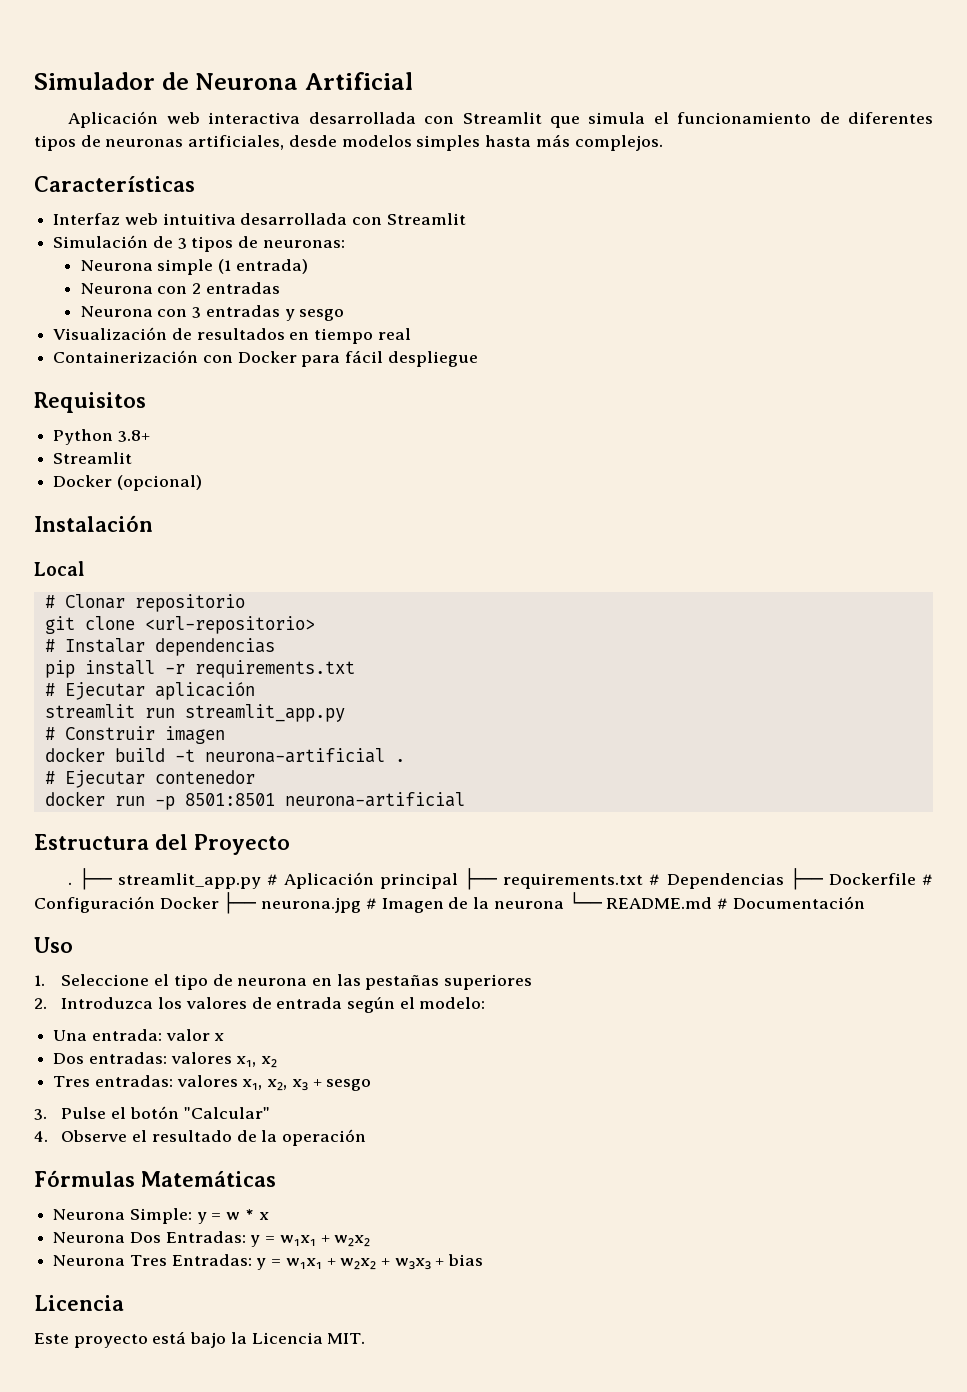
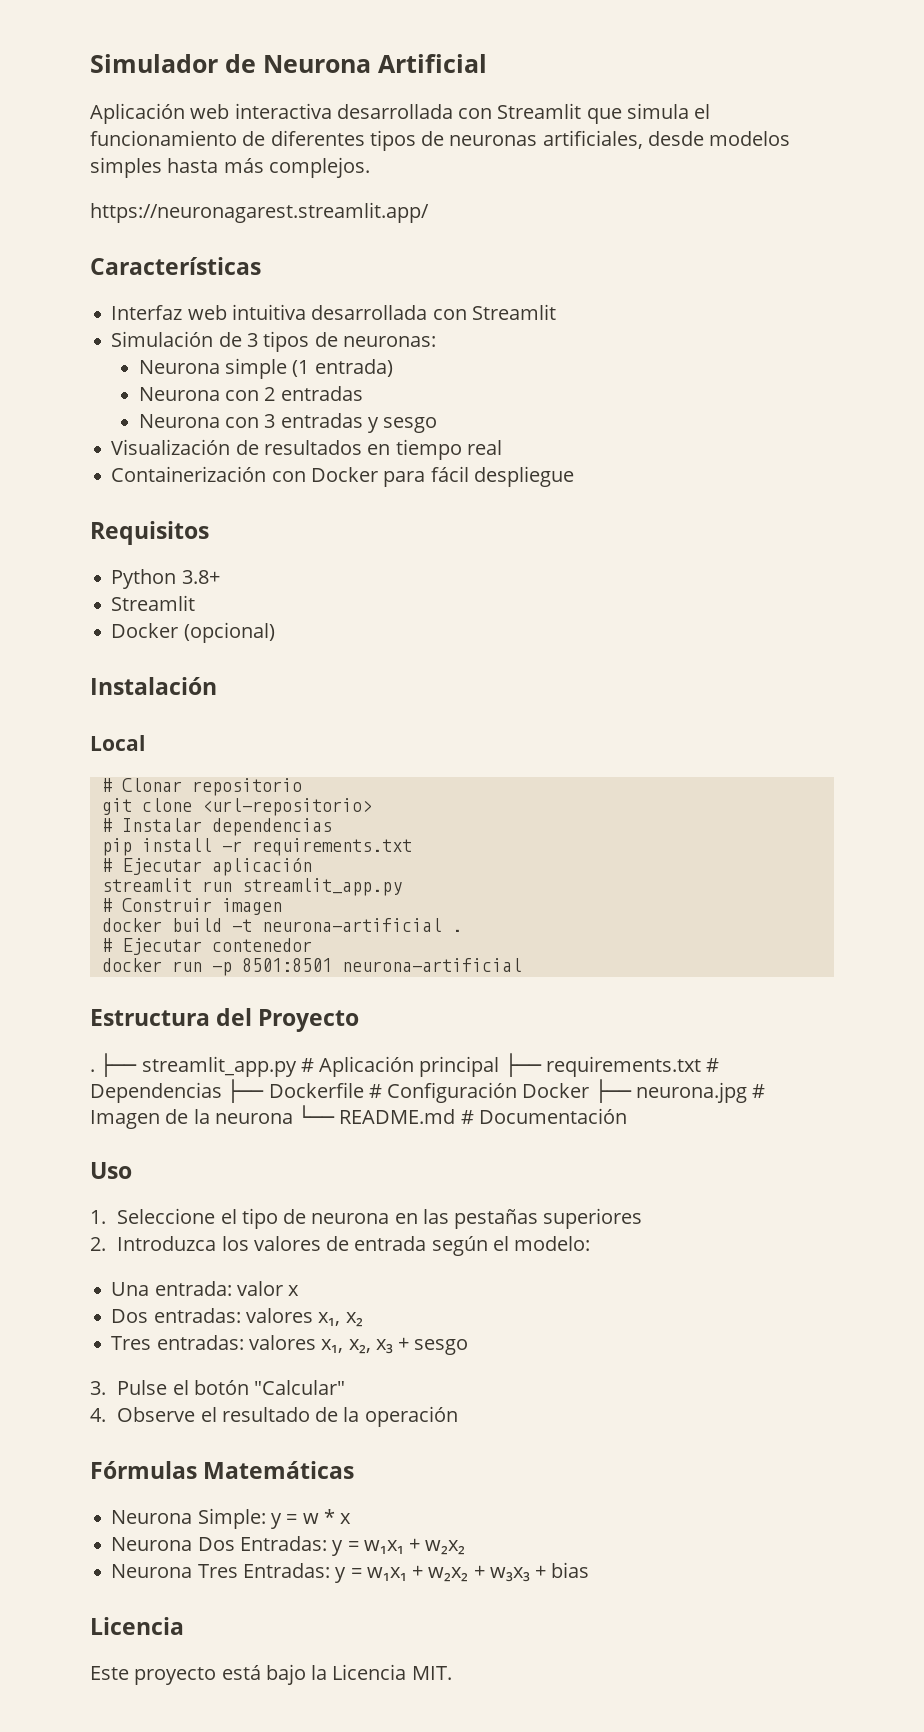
+ https://neuronagarest.streamlit.app/

